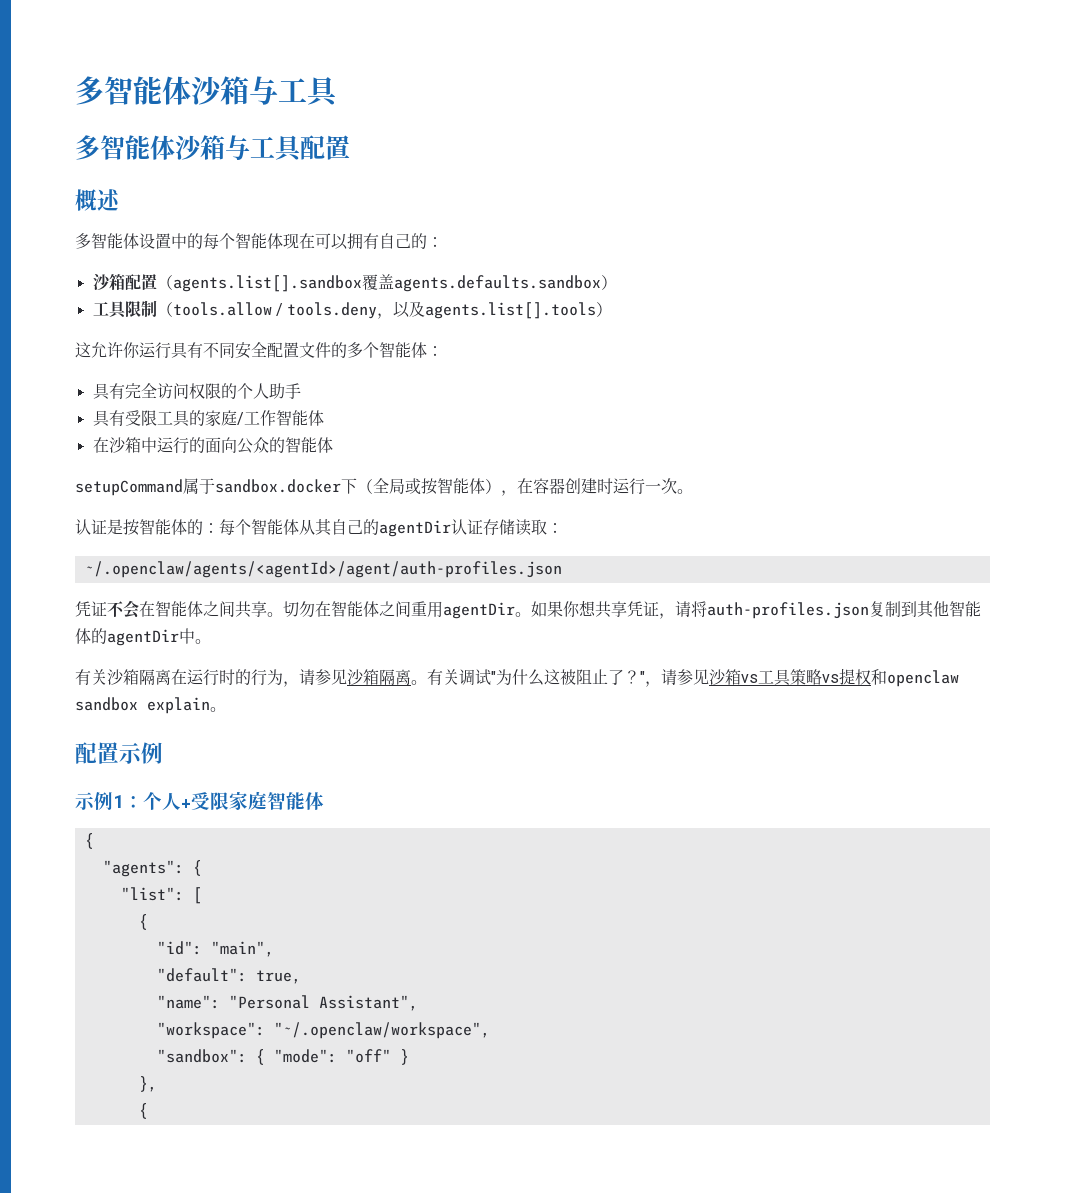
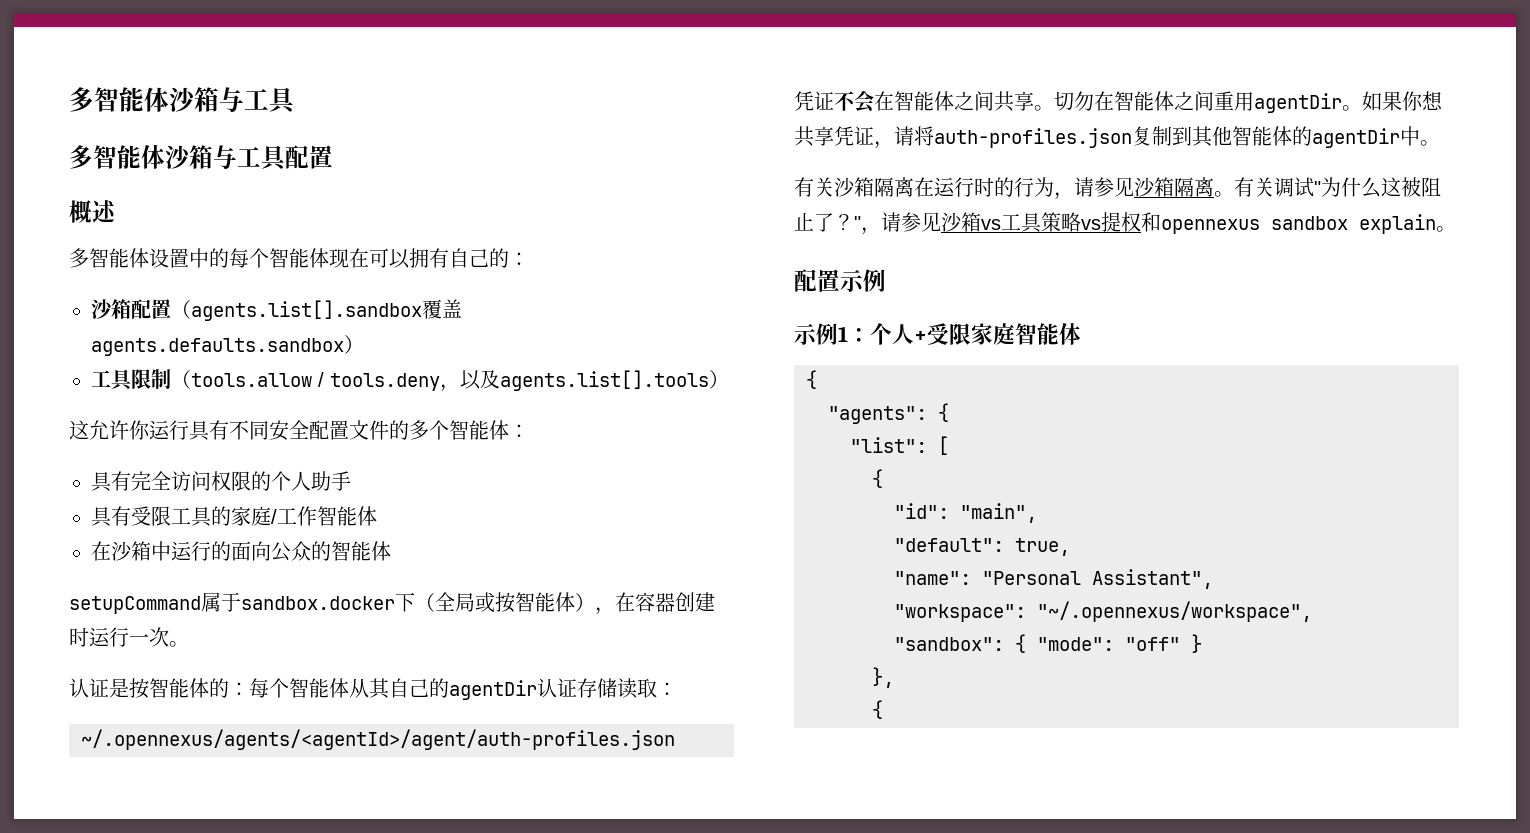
- ~/.openclaw/agents/<agentId>/agent/auth-profiles.json
+ ~/.opennexus/agents/<agentId>/agent/auth-profiles.json
- "，请参见沙箱vs工具策略vs提权和openclaw sandbox explain。
+ "，请参见沙箱vs工具策略vs提权和opennexus sandbox explain。
- "workspace": "~/.openclaw/workspace",
+ "workspace": "~/.opennexus/workspace",

